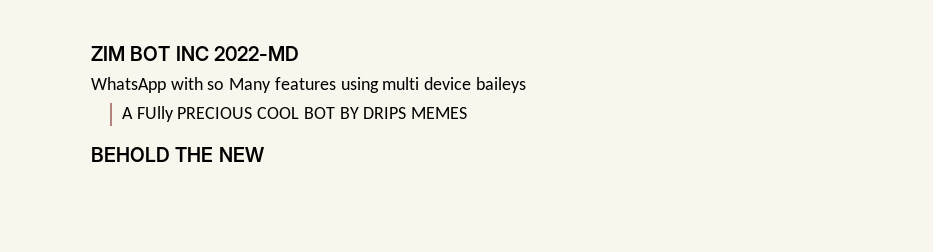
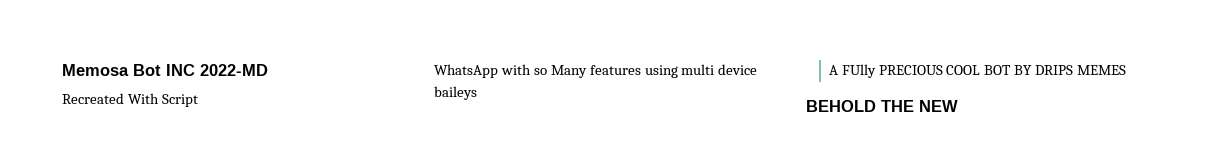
- ZIM BOT INC 2022-MD
+ Memosa Bot INC 2022-MD
+ Recreated With Script

